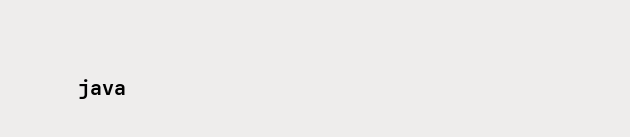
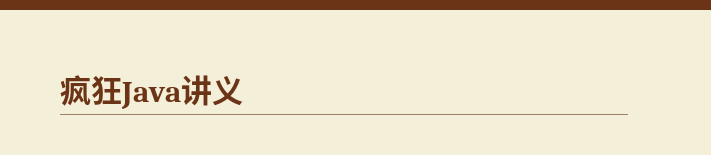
- java
+ 疯狂Java讲义

